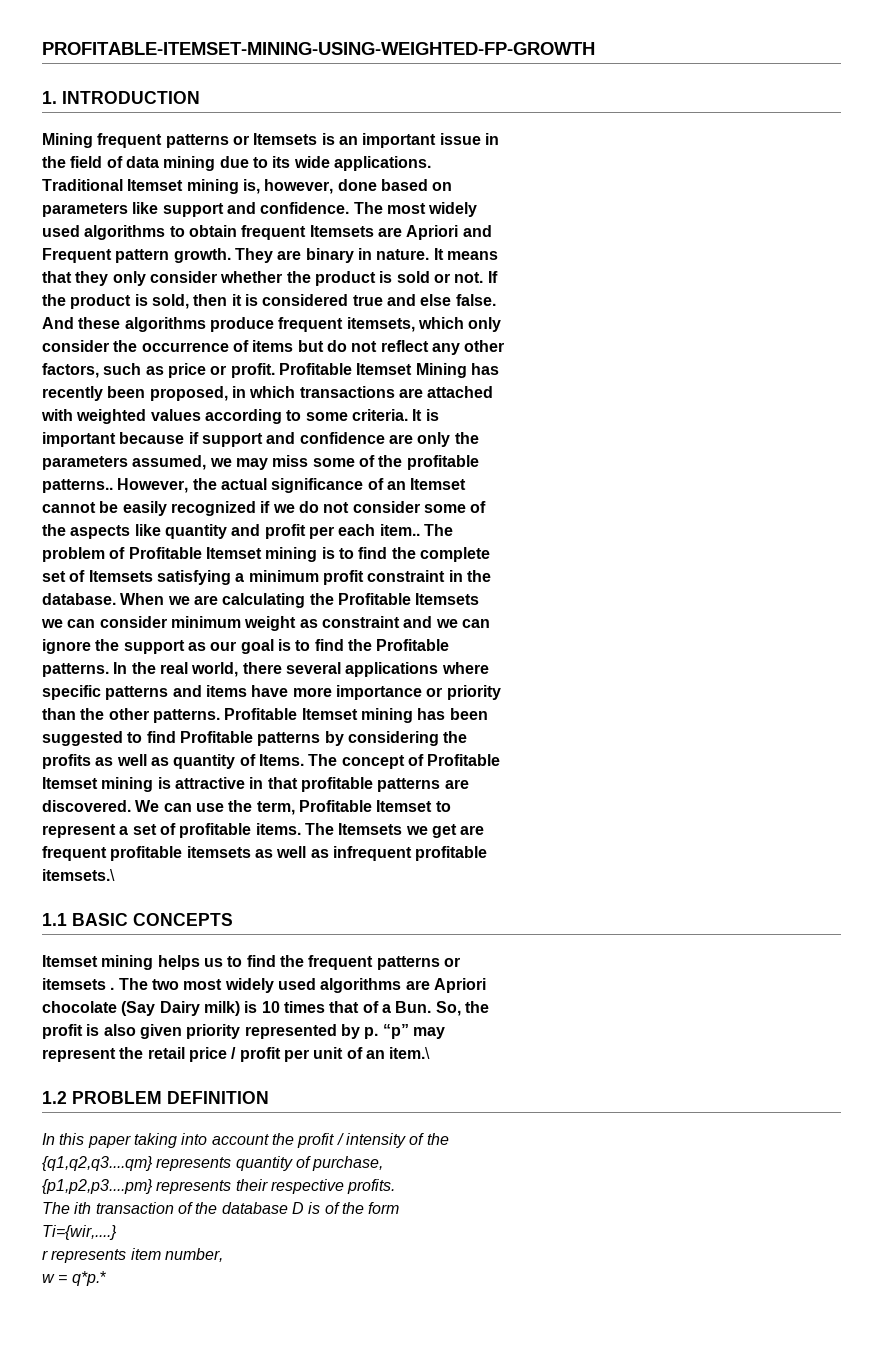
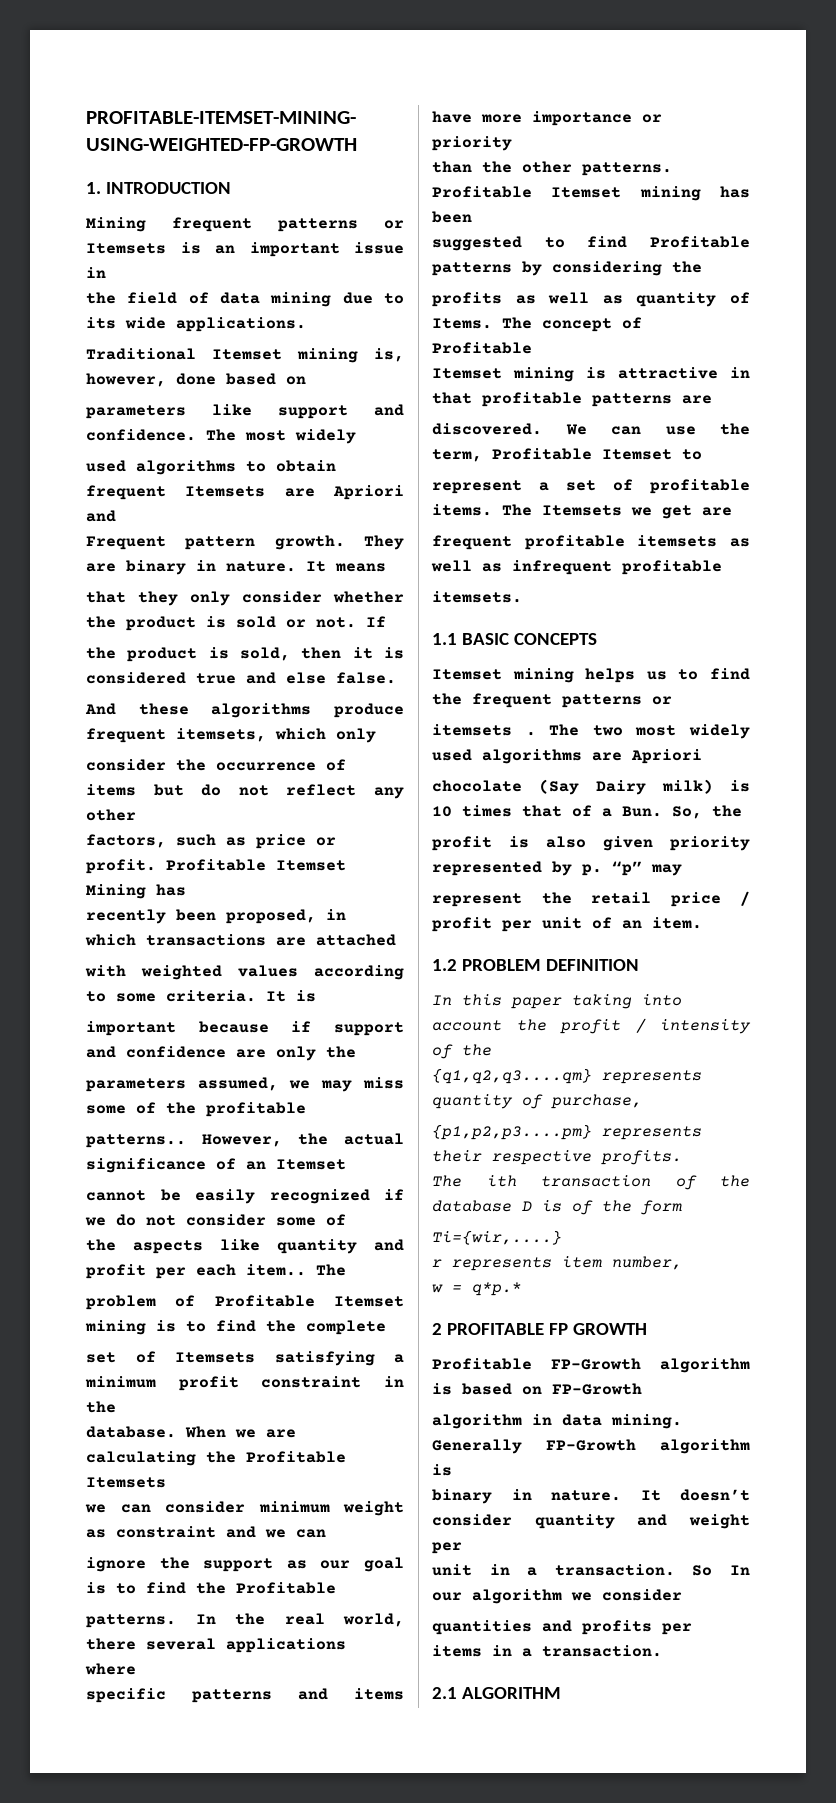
- itemsets.\
+ itemsets.
- represent the retail price / profit per unit of an item.\
+ represent the retail price / profit per unit of an item.
+ 2 PROFITABLE FP GROWTH
+ Profitable FP-Growth algorithm is based on FP-Growth
+ algorithm in data mining. Generally FP-Growth algorithm is
+ binary in nature. It doesn’t consider quantity and weight per
+ unit in a transaction. So In our algorithm we consider
+ quantities and profits per items in a transaction.
+ 2.1 ALGORITHM

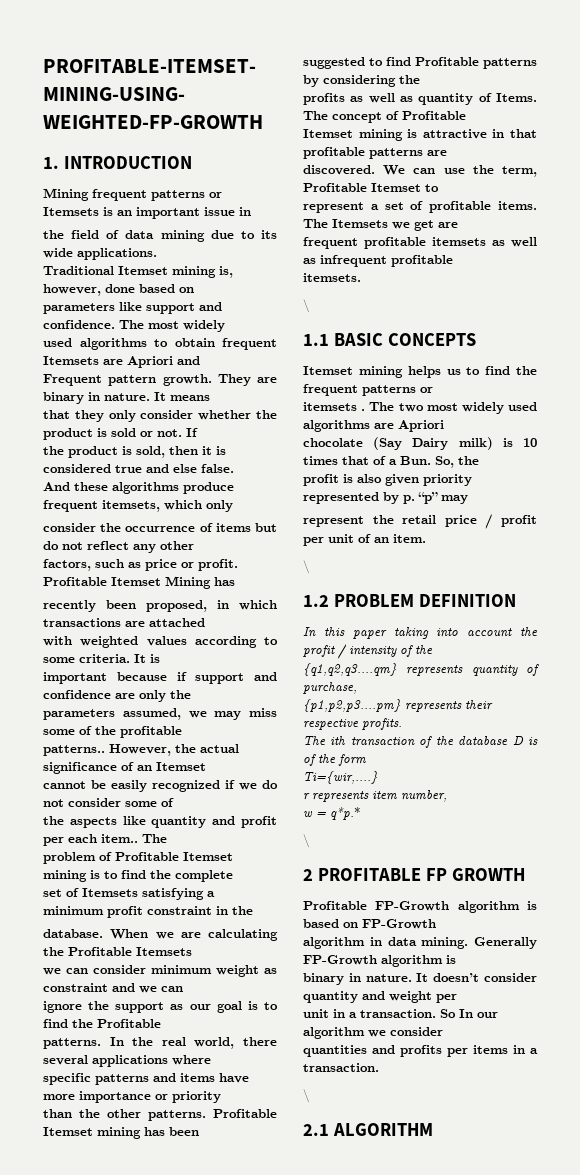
  itemsets.
+ \
  represent the retail price / profit per unit of an item.
+ \
  w = q*p.*
+ \
  quantities and profits per items in a transaction.
+ \

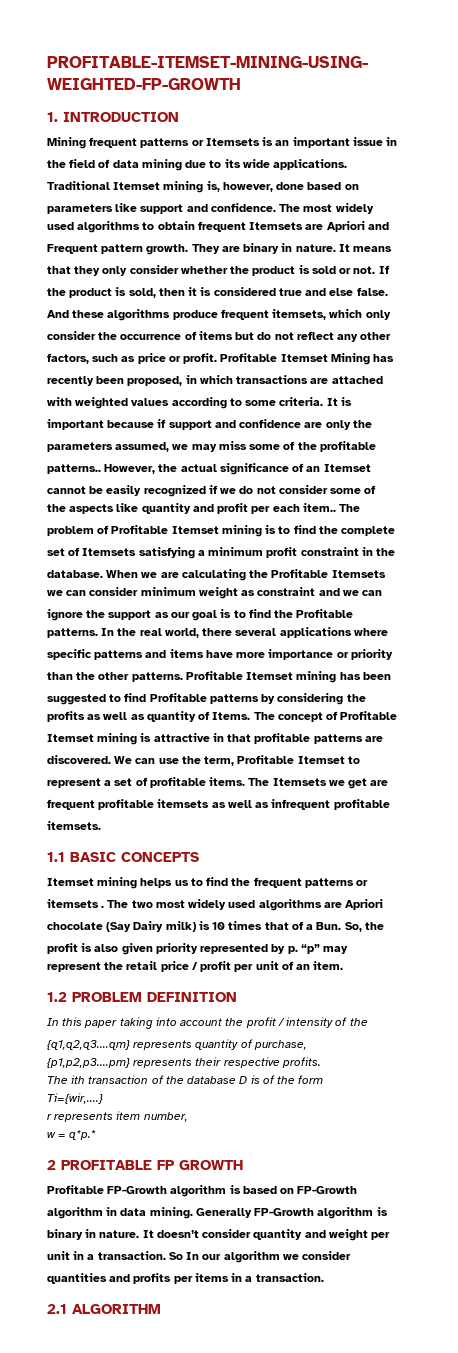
  itemsets.
- \
  represent the retail price / profit per unit of an item.
- \
  w = q*p.*
- \
  quantities and profits per items in a transaction.
- \

